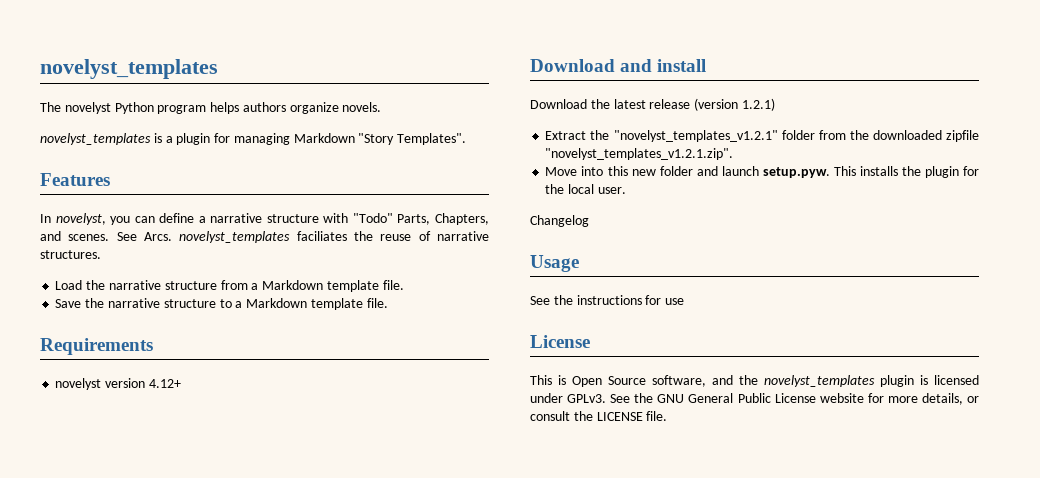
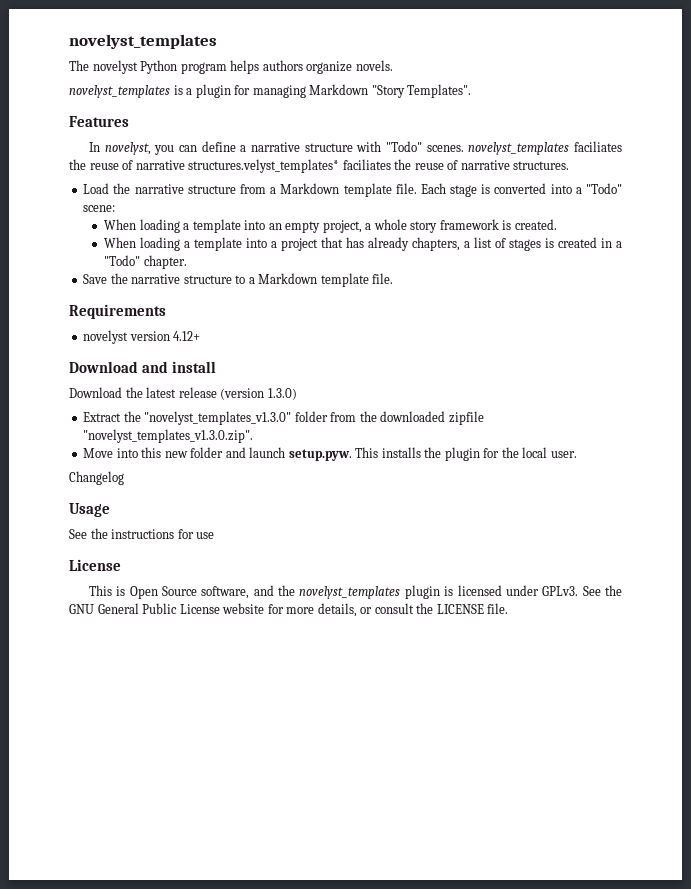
- In novelyst, you can define a narrative structure with "Todo" Parts, Chapters, and scenes. See Arcs. novelyst_templates faciliates the reuse of narrative structures.
+ In novelyst, you can define a narrative structure with "Todo" scenes. novelyst_templates faciliates the reuse of narrative structures.velyst_templates* faciliates the reuse of narrative structures.
+ Each stage is converted into a "Todo" scene:
+ When loading a template into an empty project, a whole story framework is created.
+ When loading a template into a project that has already chapters, a list of stages is created in a "Todo" chapter.
- Download the latest release (version 1.2.1)
+ Download the latest release (version 1.3.0)
- Extract the "novelyst_templates_v1.2.1" folder from the downloaded zipfile "novelyst_templates_v1.2.1.zip".
+ Extract the "novelyst_templates_v1.3.0" folder from the downloaded zipfile "novelyst_templates_v1.3.0.zip".

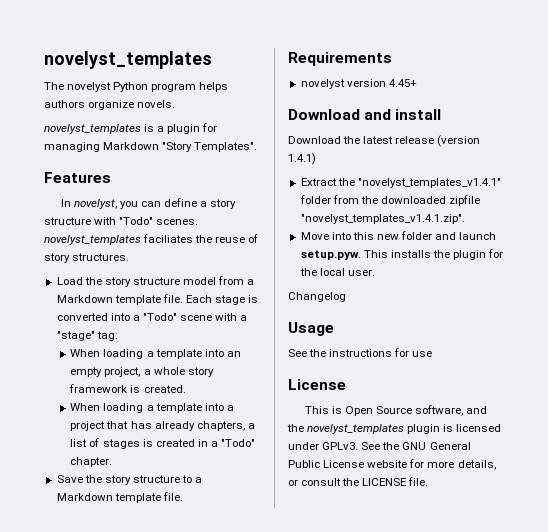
- In novelyst, you can define a narrative structure with "Todo" scenes. novelyst_templates faciliates the reuse of narrative structures.velyst_templates* faciliates the reuse of narrative structures.
+ In novelyst, you can define a story structure with "Todo" scenes. novelyst_templates faciliates the reuse of story structures.
- Load the narrative structure from a Markdown template file.
+ Load the story structure model from a Markdown template file.
- Each stage is converted into a "Todo" scene:
+ Each stage is converted into a "Todo" scene with a "stage" tag:
- Save the narrative structure to a Markdown template file.
+ Save the story structure to a Markdown template file.
- novelyst version 4.12+
+ novelyst version 4.45+
- Download the latest release (version 1.3.0)
+ Download the latest release (version 1.4.1)
- Extract the "novelyst_templates_v1.3.0" folder from the downloaded zipfile "novelyst_templates_v1.3.0.zip".
+ Extract the "novelyst_templates_v1.4.1" folder from the downloaded zipfile "novelyst_templates_v1.4.1.zip".

